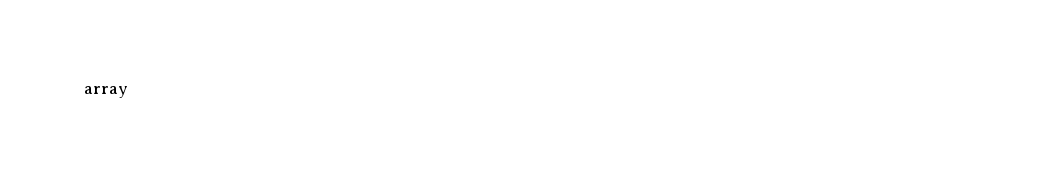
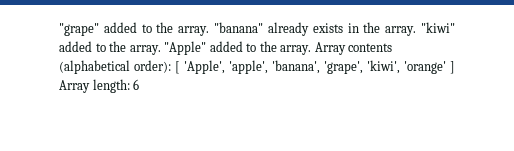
- array
+ "grape" added to the array. "banana" already exists in the array. "kiwi" added to the array. "Apple" added to the array. Array contents (alphabetical order): [ 'Apple', 'apple', 'banana', 'grape', 'kiwi', 'orange' ] Array length: 6

